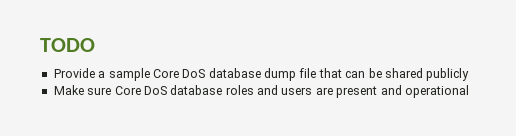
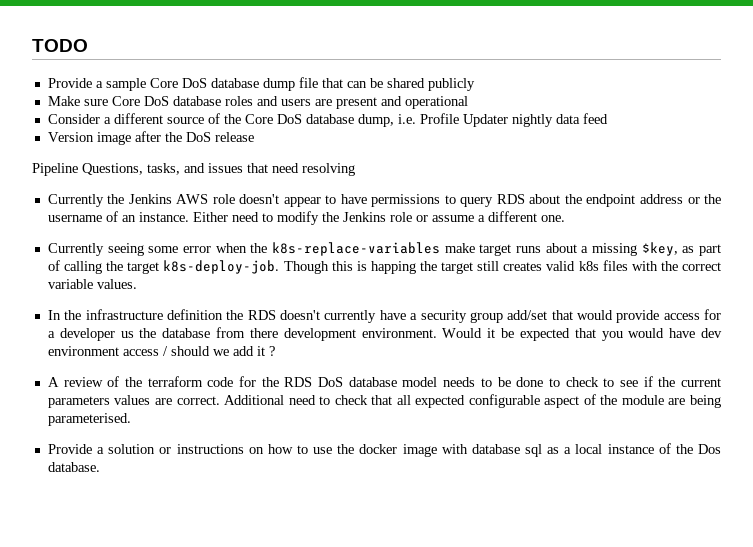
+ Consider a different source of the Core DoS database dump, i.e. Profile Updater nightly data feed
+ Version image after the DoS release
+ Pipeline Questions, tasks, and issues that need resolving
+ Currently the Jenkins AWS role doesn't appear to have permissions to query RDS about the endpoint address or the username of an instance. Either need to modify the Jenkins role or assume a different one.
+ Currently seeing some error when the k8s-replace-variables make target runs about a missing $key, as part of calling the target k8s-deploy-job. Though this is happing the target still creates valid k8s files with the correct variable values.
+ In the infrastructure definition the RDS doesn't currently have a security group add/set that would provide access for a developer us the database from there development environment. Would it be expected that you would have dev environment access / should we add it ?
+ A review of the terraform code for the RDS DoS database model needs to be done to check to see if the current parameters values are correct. Additional need to check that all expected configurable aspect of the module are being parameterised.
+ Provide a solution or instructions on how to use the docker image with database sql as a local instance of the Dos database.

